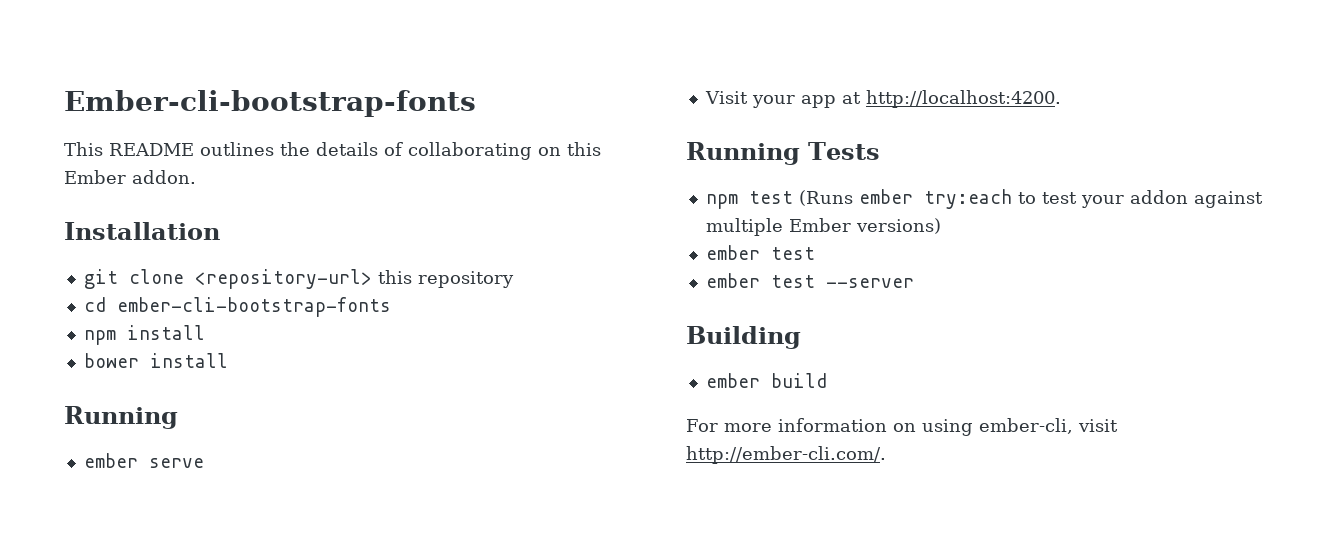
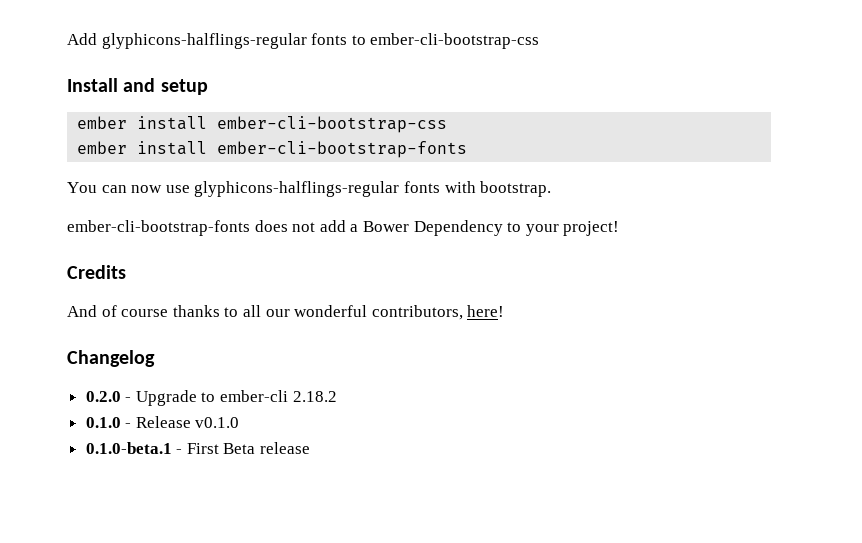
- Ember-cli-bootstrap-fonts
- This README outlines the details of collaborating on this Ember addon.
- Installation
- git clone <repository-url> this repository
- cd ember-cli-bootstrap-fonts
- npm install
- bower install
- Running
- ember serve
- Visit your app at http://localhost:4200.
- Running Tests
- npm test (Runs ember try:each to test your addon against multiple Ember versions)
- ember test
- ember test --server
- Building
- ember build
- For more information on using ember-cli, visit http://ember-cli.com/.
+ Add glyphicons-halflings-regular fonts to ember-cli-bootstrap-css
+ Install and setup
+ ember install ember-cli-bootstrap-css
+ ember install ember-cli-bootstrap-fonts
+ You can now use glyphicons-halflings-regular fonts with bootstrap.
+ ember-cli-bootstrap-fonts does not add a Bower Dependency to your project!
+ Credits
+ And of course thanks to all our wonderful contributors, here!
+ Changelog
+ 0.2.0 - Upgrade to ember-cli 2.18.2
+ 0.1.0 - Release v0.1.0
+ 0.1.0-beta.1 - First Beta release

